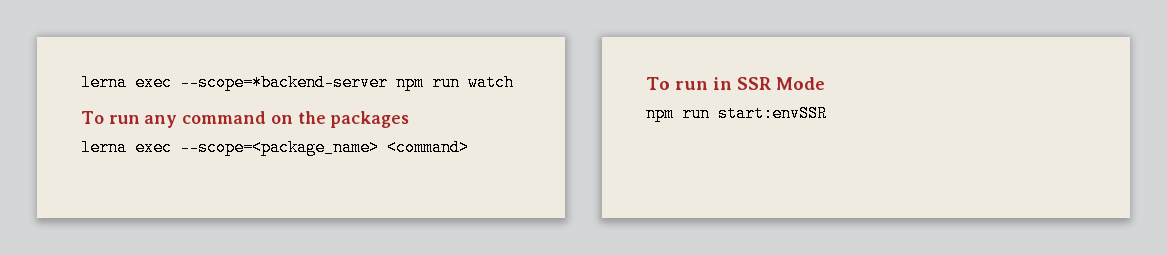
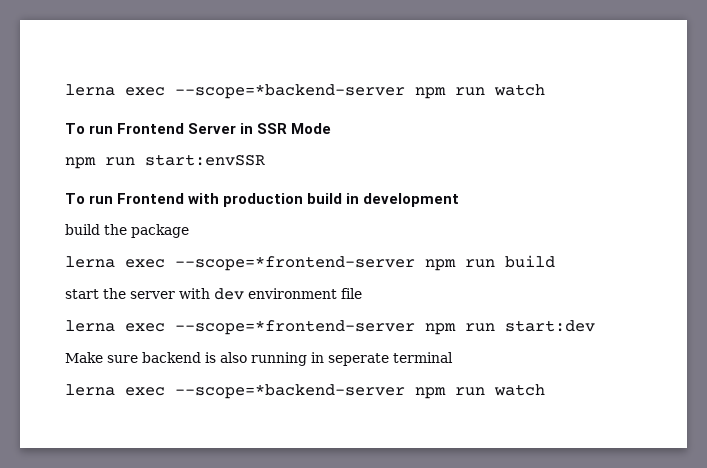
- To run any command on the packages
- lerna exec --scope=<package_name> <command>
- To run in SSR Mode
+ To run Frontend Server in SSR Mode
+ To run Frontend with production build in development
+ build the package
+ lerna exec --scope=*frontend-server npm run build
+ start the server with dev environment file
+ lerna exec --scope=*frontend-server npm run start:dev
+ Make sure backend is also running in seperate terminal
+ lerna exec --scope=*backend-server npm run watch

